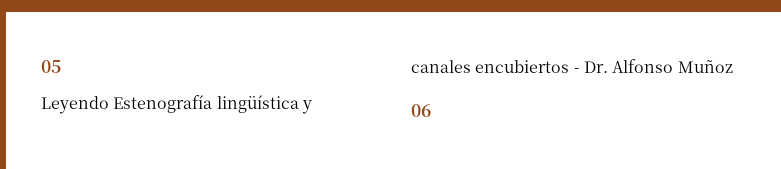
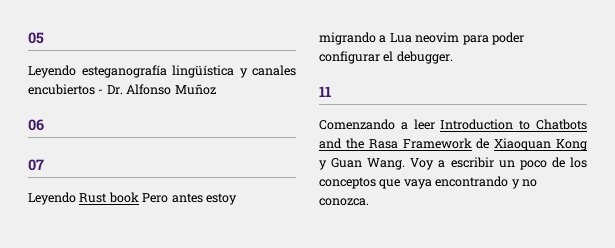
- Leyendo Estenografía lingüística y canales encubiertos - Dr. Alfonso Muñoz
+ Leyendo esteganografía lingüística y canales encubiertos - Dr. Alfonso Muñoz
+ 07
+ Leyendo Rust book Pero antes estoy migrando a Lua neovim para poder configurar el debugger.
+ 11
+ Comenzando a leer Introduction to Chatbots and the Rasa Framework de Xiaoquan Kong y Guan Wang. Voy a escribir un poco de los conceptos que vaya encontrando y no conozca.

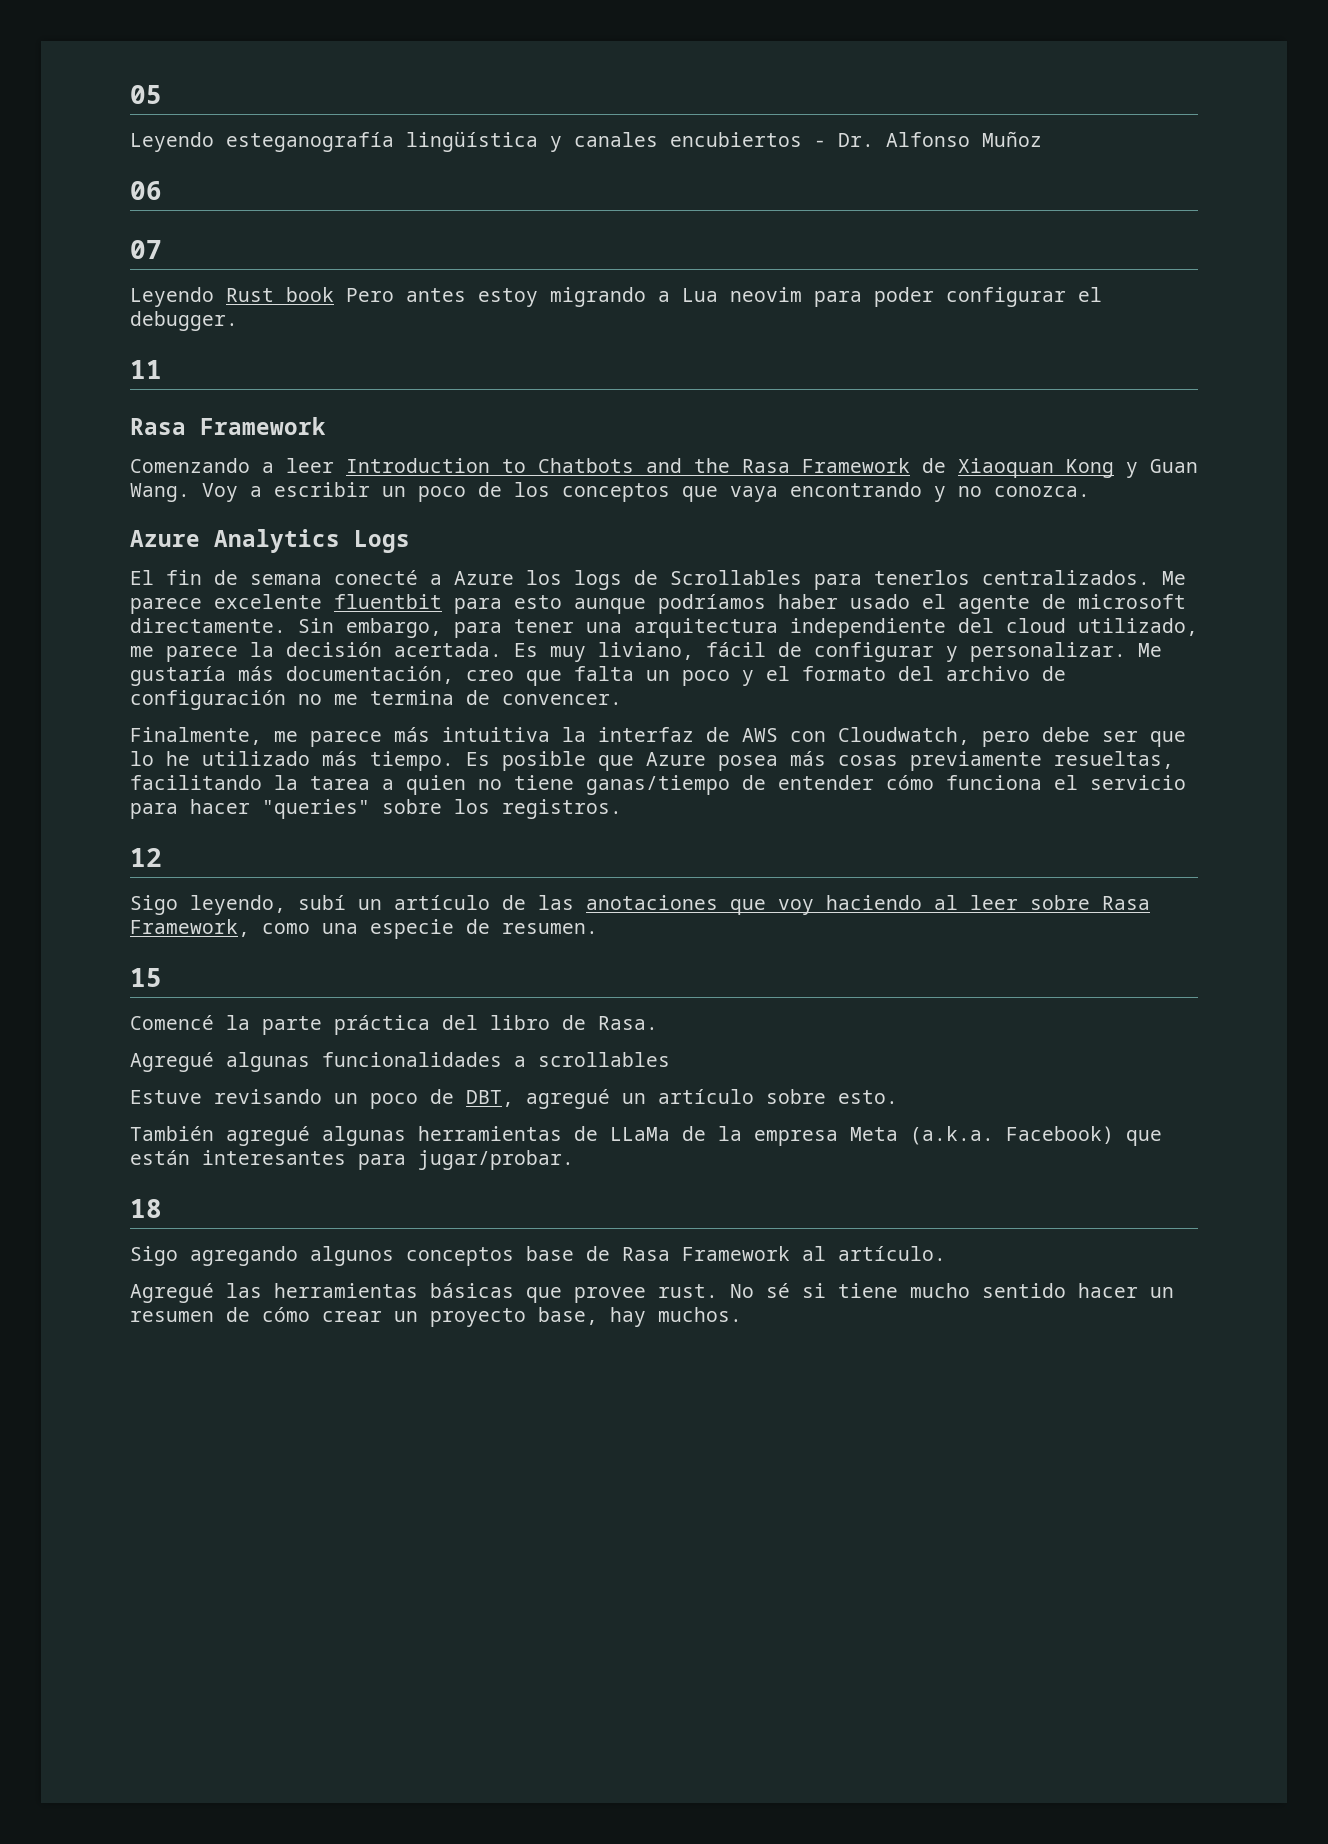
  11
+ Rasa Framework
+ Azure Analytics Logs
+ El fin de semana conecté a Azure los logs de Scrollables para tenerlos centralizados. Me parece excelente fluentbit para esto aunque podríamos haber usado el agente de microsoft directamente. Sin embargo, para tener una arquitectura independiente del cloud utilizado, me parece la decisión acertada. Es muy liviano, fácil de configurar y personalizar. Me gustaría más documentación, creo que falta un poco y el formato del archivo de configuración no me termina de convencer.
+ Finalmente, me parece más intuitiva la interfaz de AWS con Cloudwatch, pero debe ser que lo he utilizado más tiempo. Es posible que Azure posea más cosas previamente resueltas, facilitando la tarea a quien no tiene ganas/tiempo de entender cómo funciona el servicio para hacer "queries" sobre los registros.
+ 12
+ Sigo leyendo, subí un artículo de las anotaciones que voy haciendo al leer sobre Rasa Framework, como una especie de resumen.
+ 15
+ Comencé la parte práctica del libro de Rasa.
+ Agregué algunas funcionalidades a scrollables
+ Estuve revisando un poco de DBT, agregué un artículo sobre esto.
+ También agregué algunas herramientas de LLaMa de la empresa Meta (a.k.a. Facebook) que están interesantes para jugar/probar.
+ 18
+ Sigo agregando algunos conceptos base de Rasa Framework al artículo.
+ Agregué las herramientas básicas que provee rust. No sé si tiene mucho sentido hacer un resumen de cómo crear un proyecto base, hay muchos.

